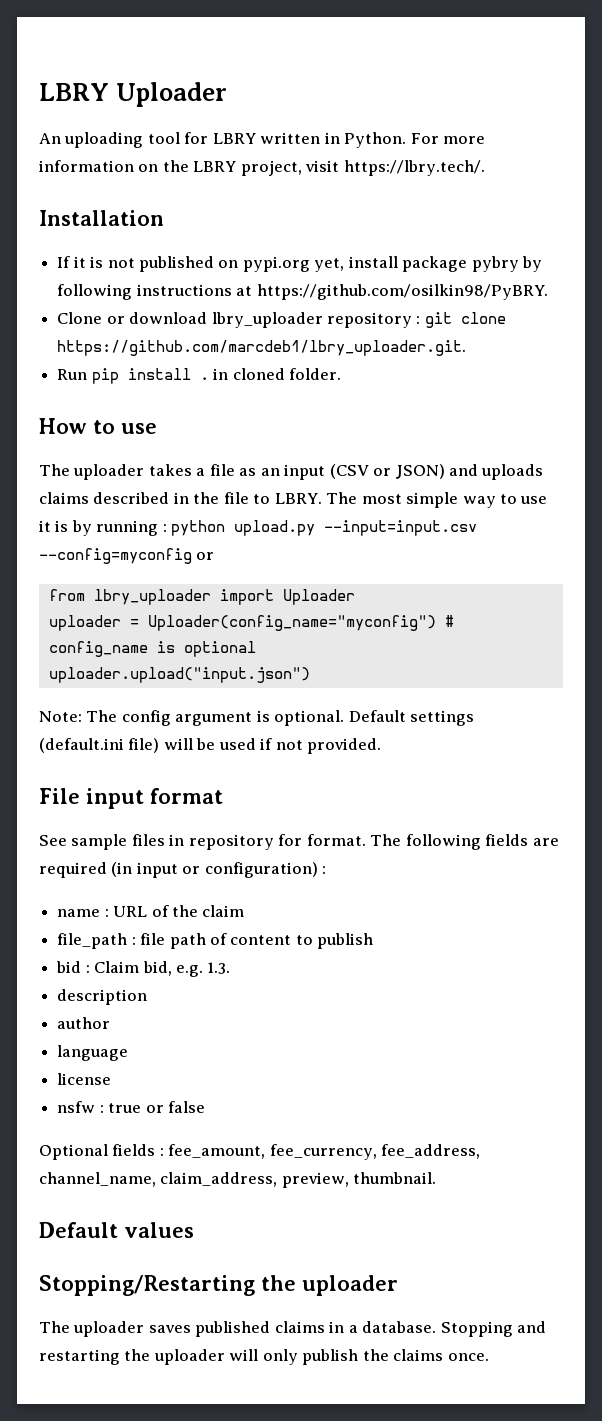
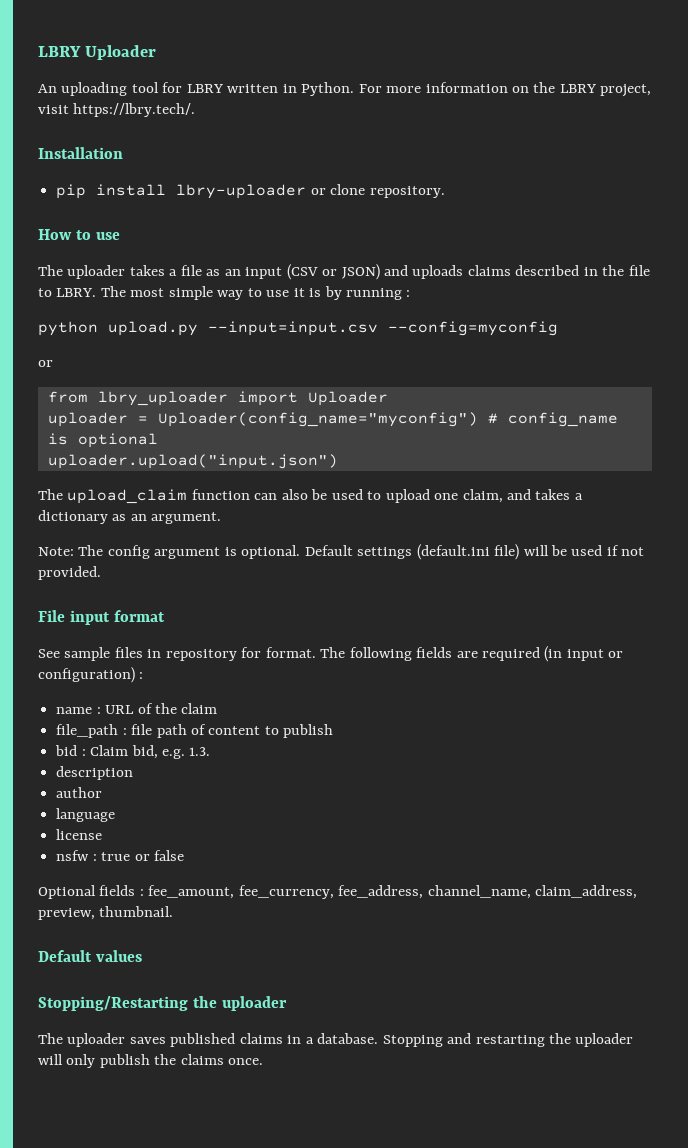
- If it is not published on pypi.org yet, install package pybry by following instructions at https://github.com/osilkin98/PyBRY.
- Clone or download lbry_uploader repository : git clone https://github.com/marcdeb1/lbry_uploader.git.
- Run pip install . in cloned folder.
+ pip install lbry-uploader or clone repository.
- The most simple way to use it is by running : python upload.py --input=input.csv --config=myconfig or
+ The most simple way to use it is by running :
+ python upload.py --input=input.csv --config=myconfig
+ or
+ The upload_claim function can also be used to upload one claim, and takes a dictionary as an argument.

